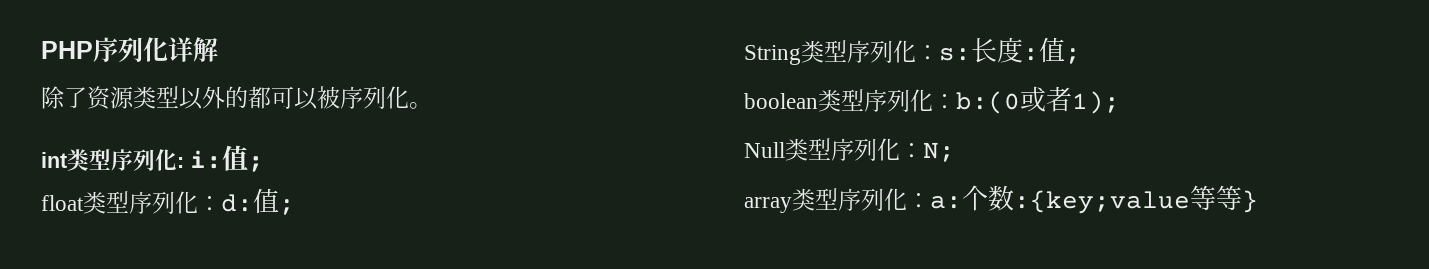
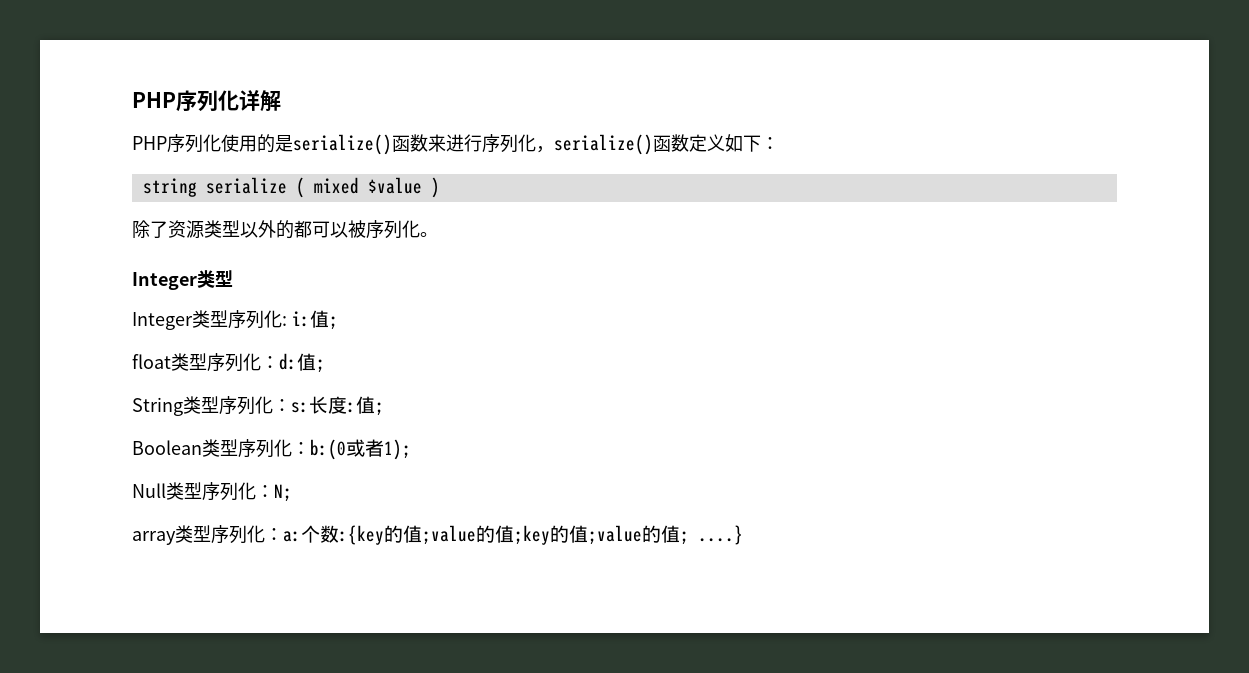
+ PHP序列化使用的是serialize()函数来进行序列化，serialize()函数定义如下：
+ string serialize ( mixed $value )
  除了资源类型以外的都可以被序列化。
- int类型序列化: i:值;
+ Integer类型
+ Integer类型序列化: i:值;
- boolean类型序列化：b:(0或者1);
+ Boolean类型序列化：b:(0或者1);
- array类型序列化：a:个数:{key;value等等}
+ array类型序列化：a:个数:{key的值;value的值;key的值;value的值; ....}

